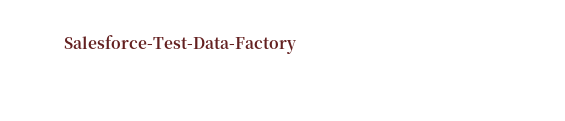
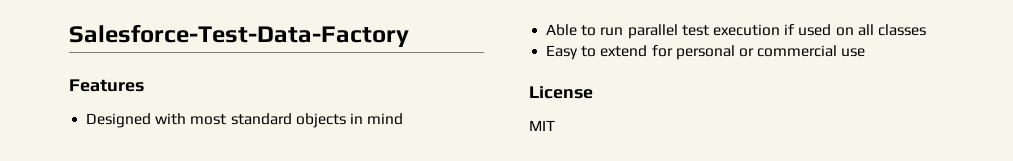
+ Features
+ Designed with most standard objects in mind
+ Able to run parallel test execution if used on all classes
+ Easy to extend for personal or commercial use
+ License
+ MIT

